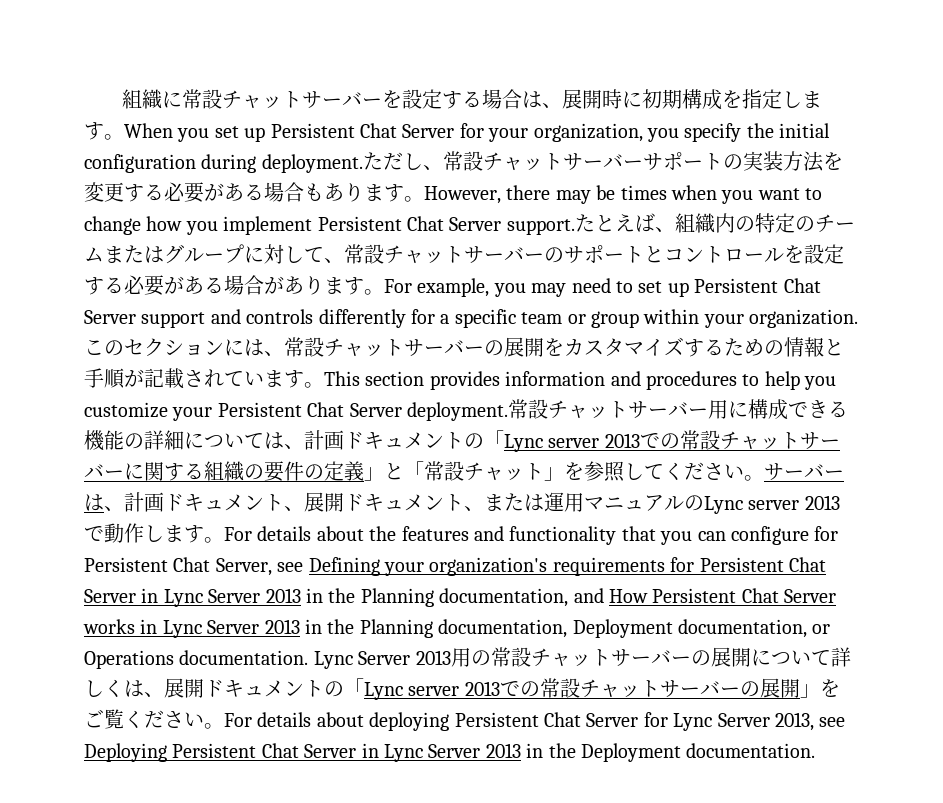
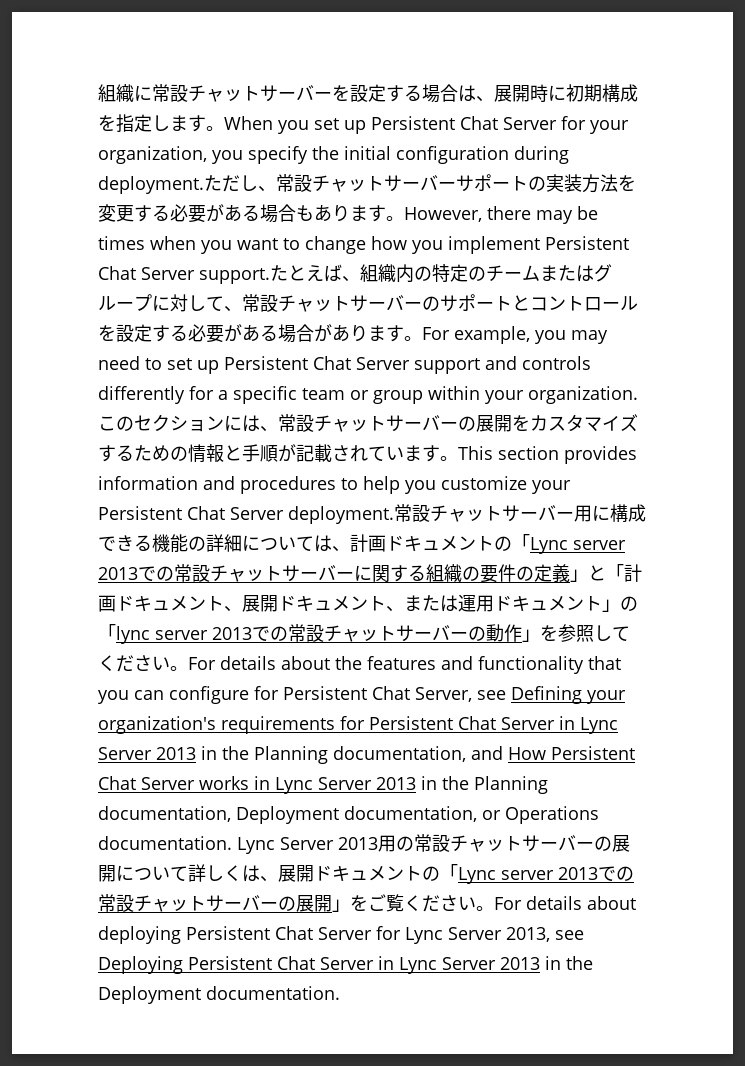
- 常設チャットサーバー用に構成できる機能の詳細については、計画ドキュメントの「Lync server 2013での常設チャットサーバーに関する組織の要件の定義」と「常設チャット」を参照してください。サーバーは、計画ドキュメント、展開ドキュメント、または運用マニュアルのLync server 2013で動作します。
+ 常設チャットサーバー用に構成できる機能の詳細については、計画ドキュメントの「Lync server 2013での常設チャットサーバーに関する組織の要件の定義」と「計画ドキュメント、展開ドキュメント、または運用ドキュメント」の「lync server 2013での常設チャットサーバーの動作」を参照してください。

